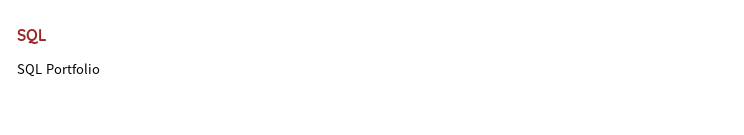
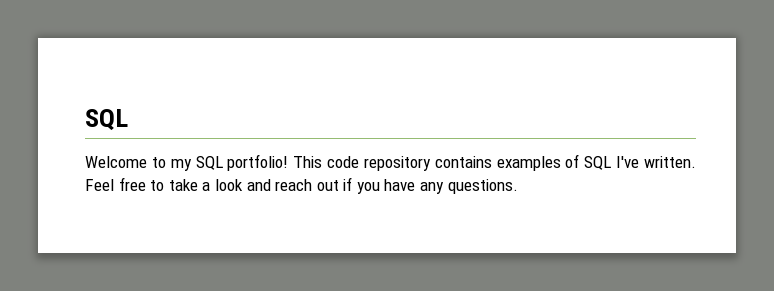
- SQL Portfolio
+ Welcome to my SQL portfolio! This code repository contains examples of SQL I've written. Feel free to take a look and reach out if you have any questions.

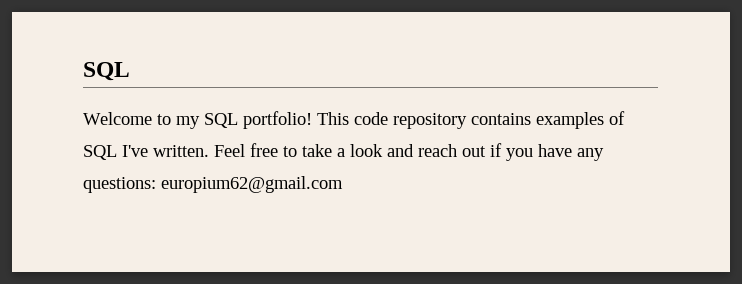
- Feel free to take a look and reach out if you have any questions.
+ Feel free to take a look and reach out if you have any questions: europium62@gmail.com

